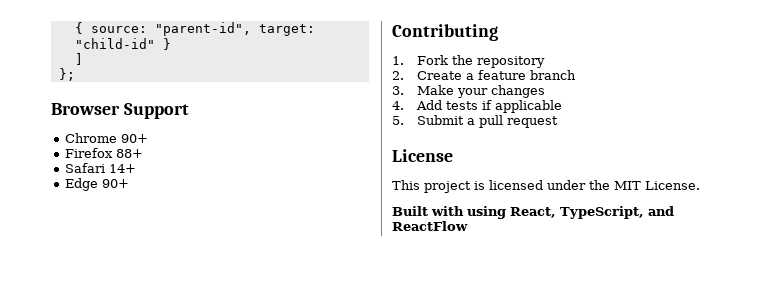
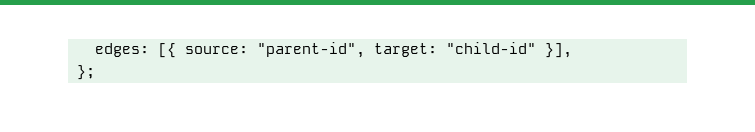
- { source: "parent-id", target: "child-id" }
- ]
+ edges: [{ source: "parent-id", target: "child-id" }],
- Browser Support
- Chrome 90+
- Firefox 88+
- Safari 14+
- Edge 90+
- Contributing
- 1. Fork the repository
- 2. Create a feature branch
- 3. Make your changes
- 4. Add tests if applicable
- 5. Submit a pull request
- License
- This project is licensed under the MIT License.
- Built with using React, TypeScript, and ReactFlow

